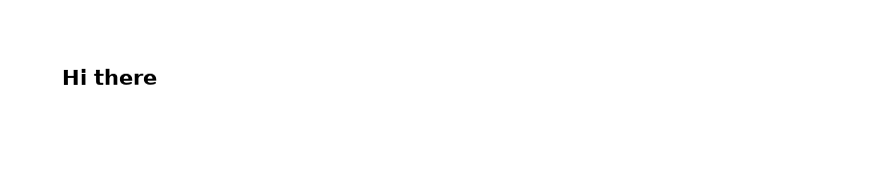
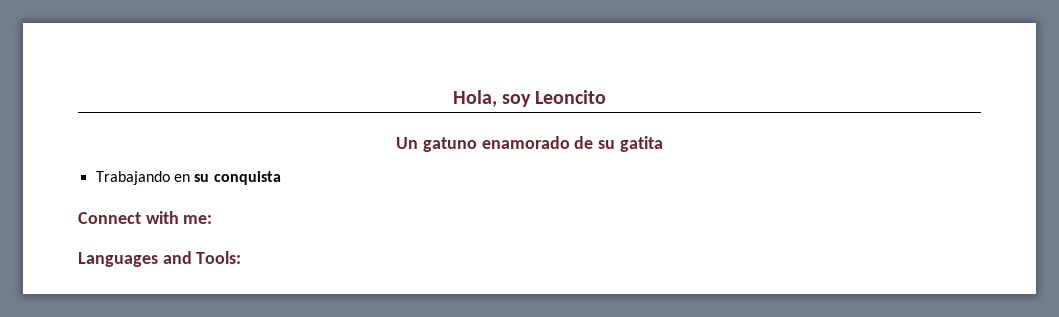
- Hi there
+ Hola, soy Leoncito
+ Un gatuno enamorado de su gatita
+ Trabajando en su conquista
+ Connect with me:
+ Languages and Tools:

